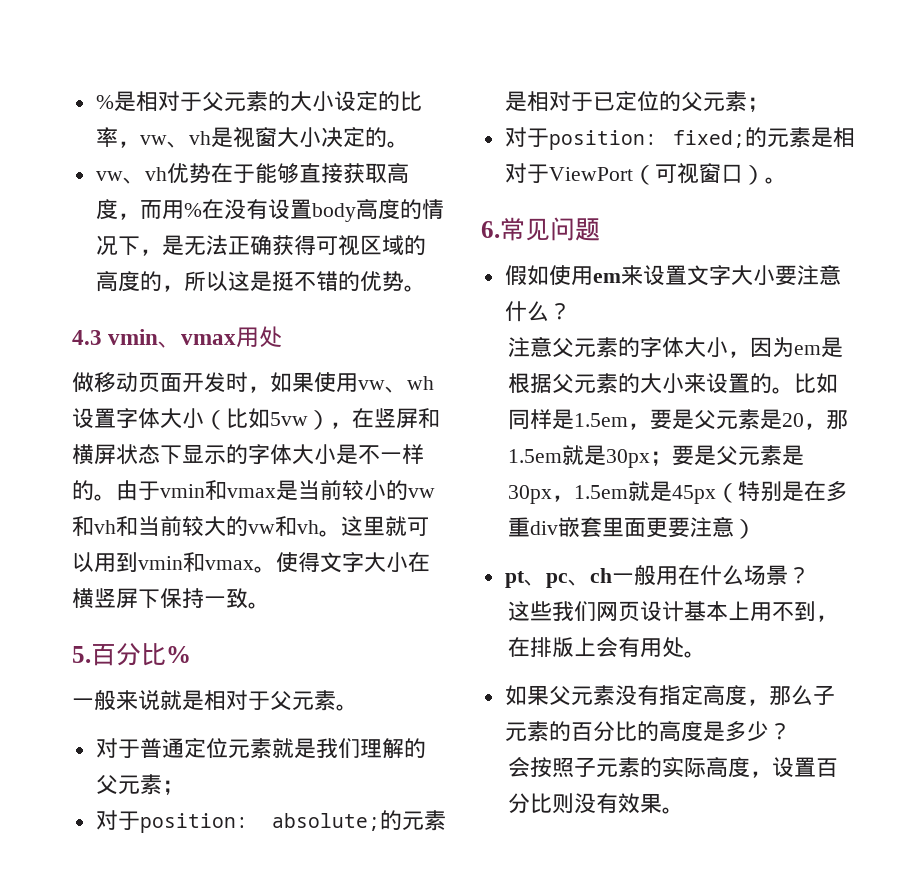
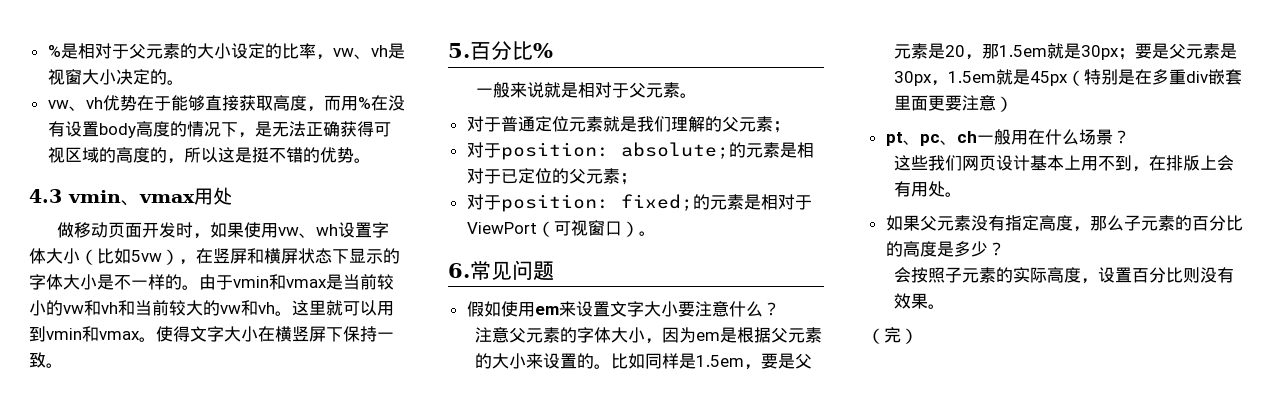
+ （完）

